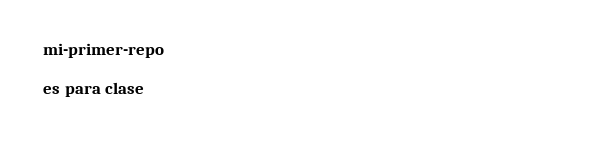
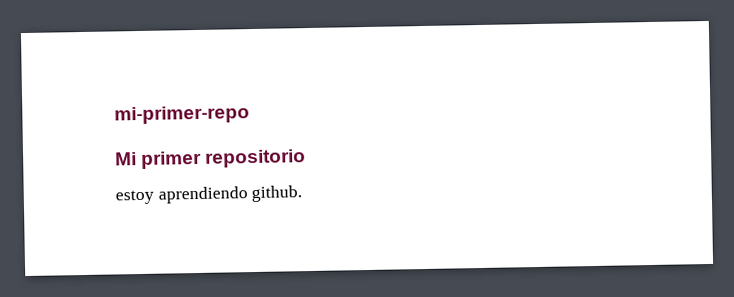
- es para clase
+ Mi primer repositorio
+ estoy aprendiendo github.

